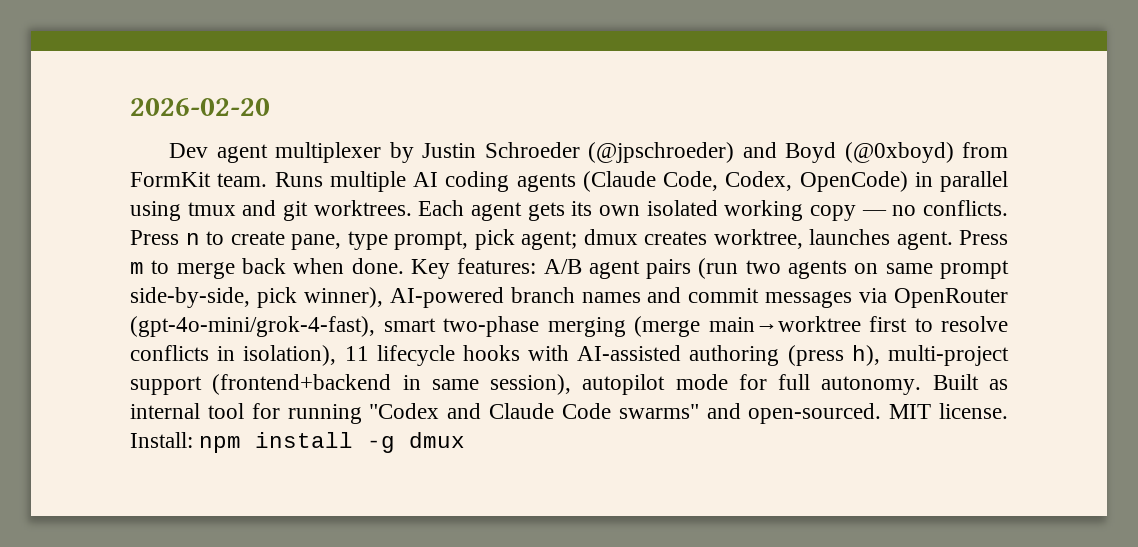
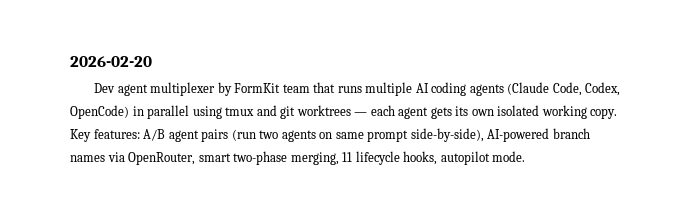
- Dev agent multiplexer by Justin Schroeder (@jpschroeder) and Boyd (@0xboyd) from FormKit team. Runs multiple AI coding agents (Claude Code, Codex, OpenCode) in parallel using tmux and git worktrees. Each agent gets its own isolated working copy — no conflicts. Press n to create pane, type prompt, pick agent; dmux creates worktree, launches agent. Press m to merge back when done.
+ Dev agent multiplexer by FormKit team that runs multiple AI coding agents (Claude Code, Codex, OpenCode) in parallel using tmux and git worktrees — each agent gets its own isolated working copy.
- Key features: A/B agent pairs (run two agents on same prompt side-by-side, pick winner), AI-powered branch names and commit messages via OpenRouter (gpt-4o-mini/grok-4-fast), smart two-phase merging (merge main→worktree first to resolve conflicts in isolation), 11 lifecycle hooks with AI-assisted authoring (press h), multi-project support (frontend+backend in same session), autopilot mode for full autonomy. Built as internal tool for running "Codex and Claude Code swarms" and open-sourced. MIT license. Install: npm install -g dmux
+ Key features: A/B agent pairs (run two agents on same prompt side-by-side), AI-powered branch names via OpenRouter, smart two-phase merging, 11 lifecycle hooks, autopilot mode.

